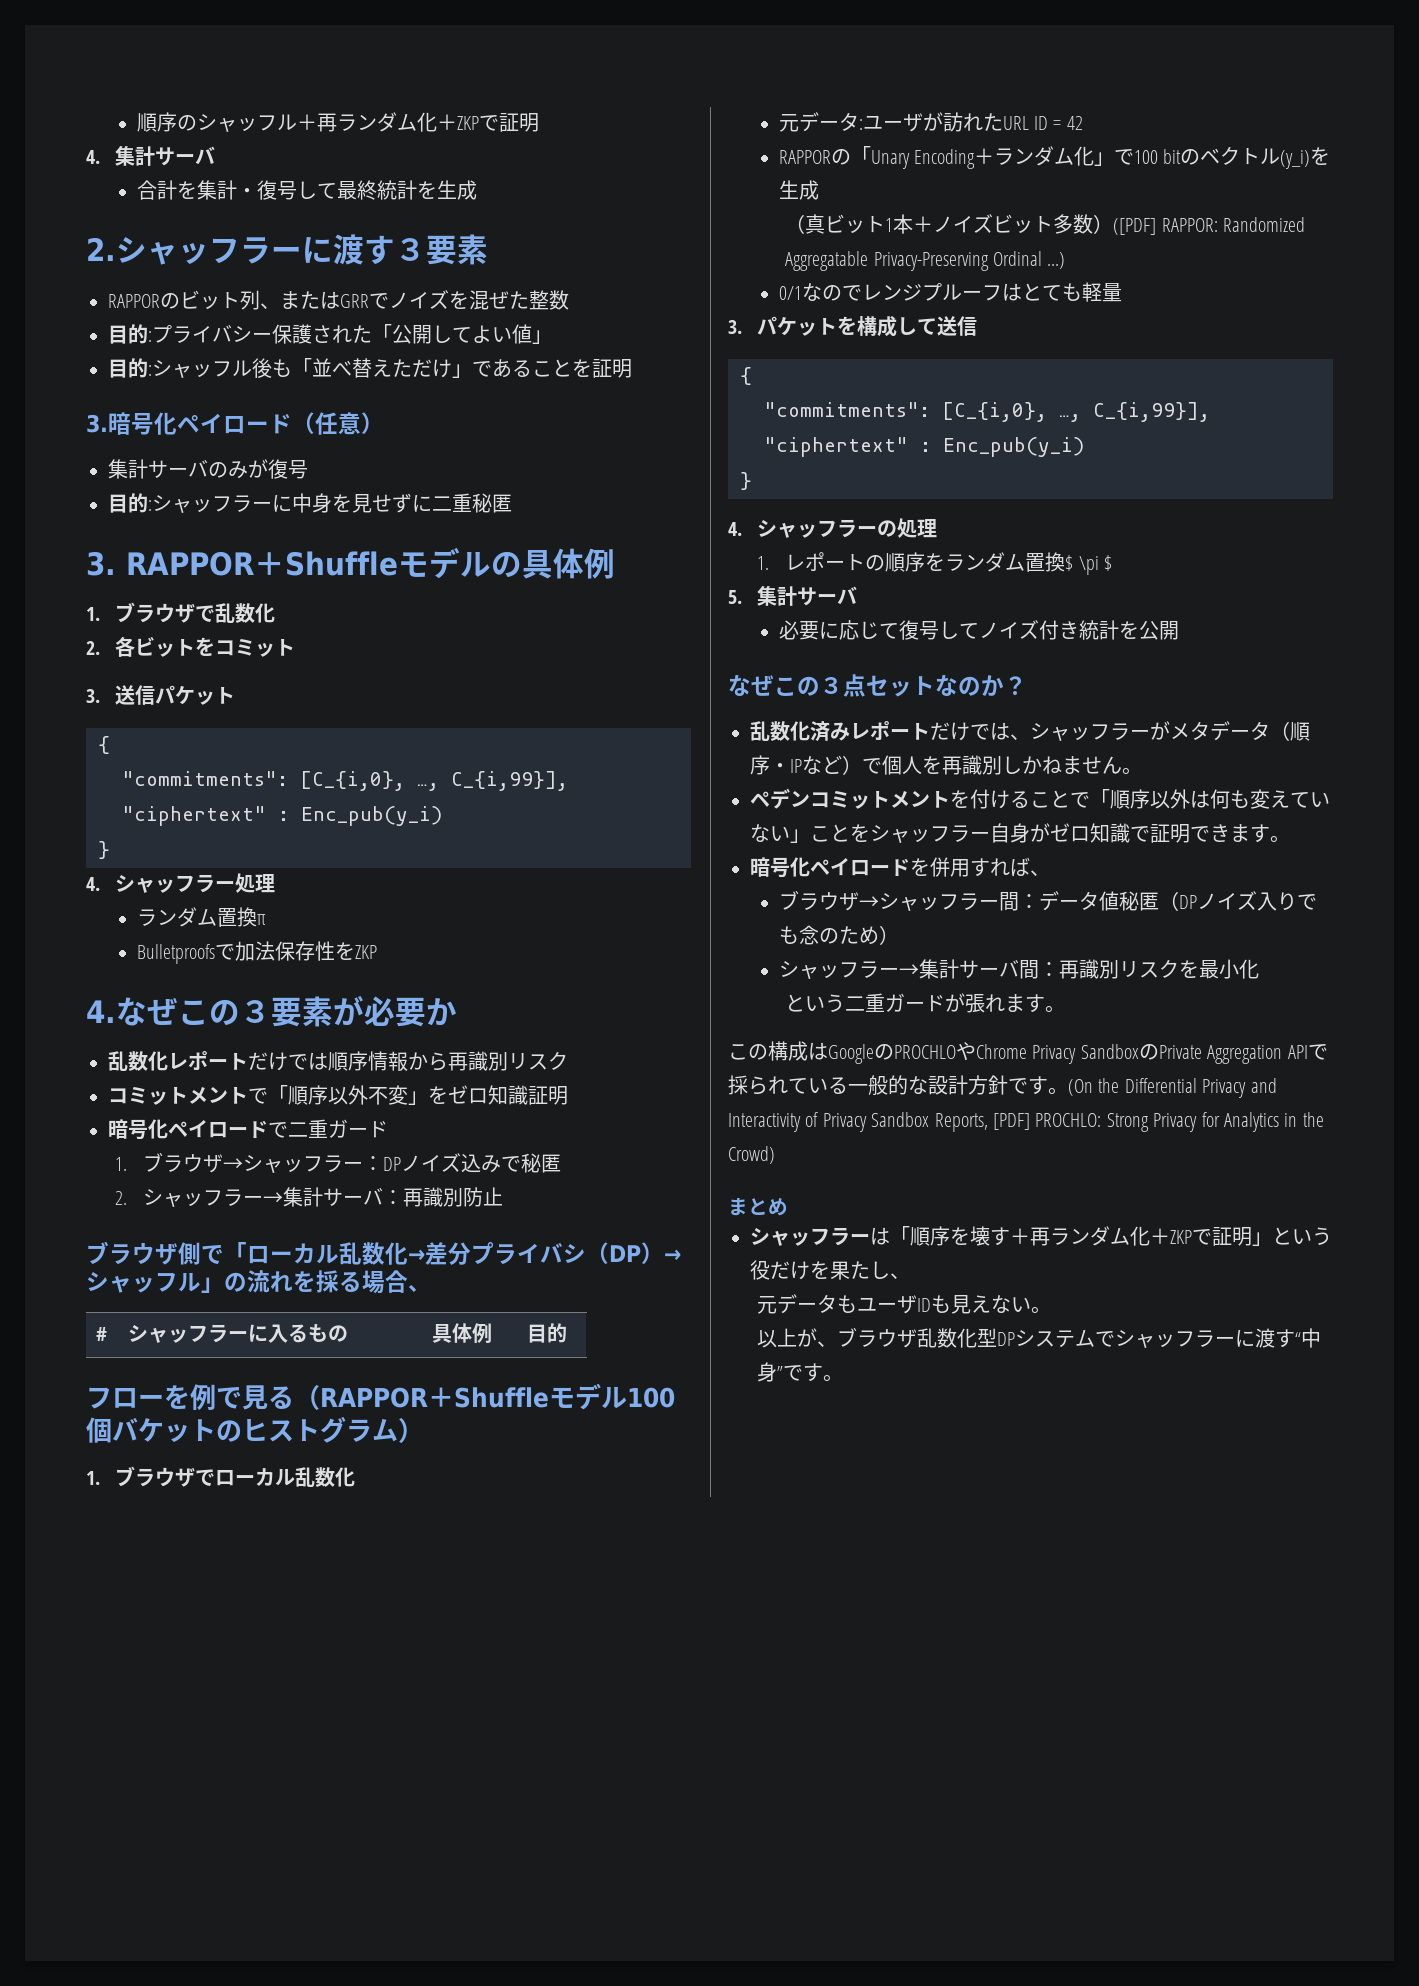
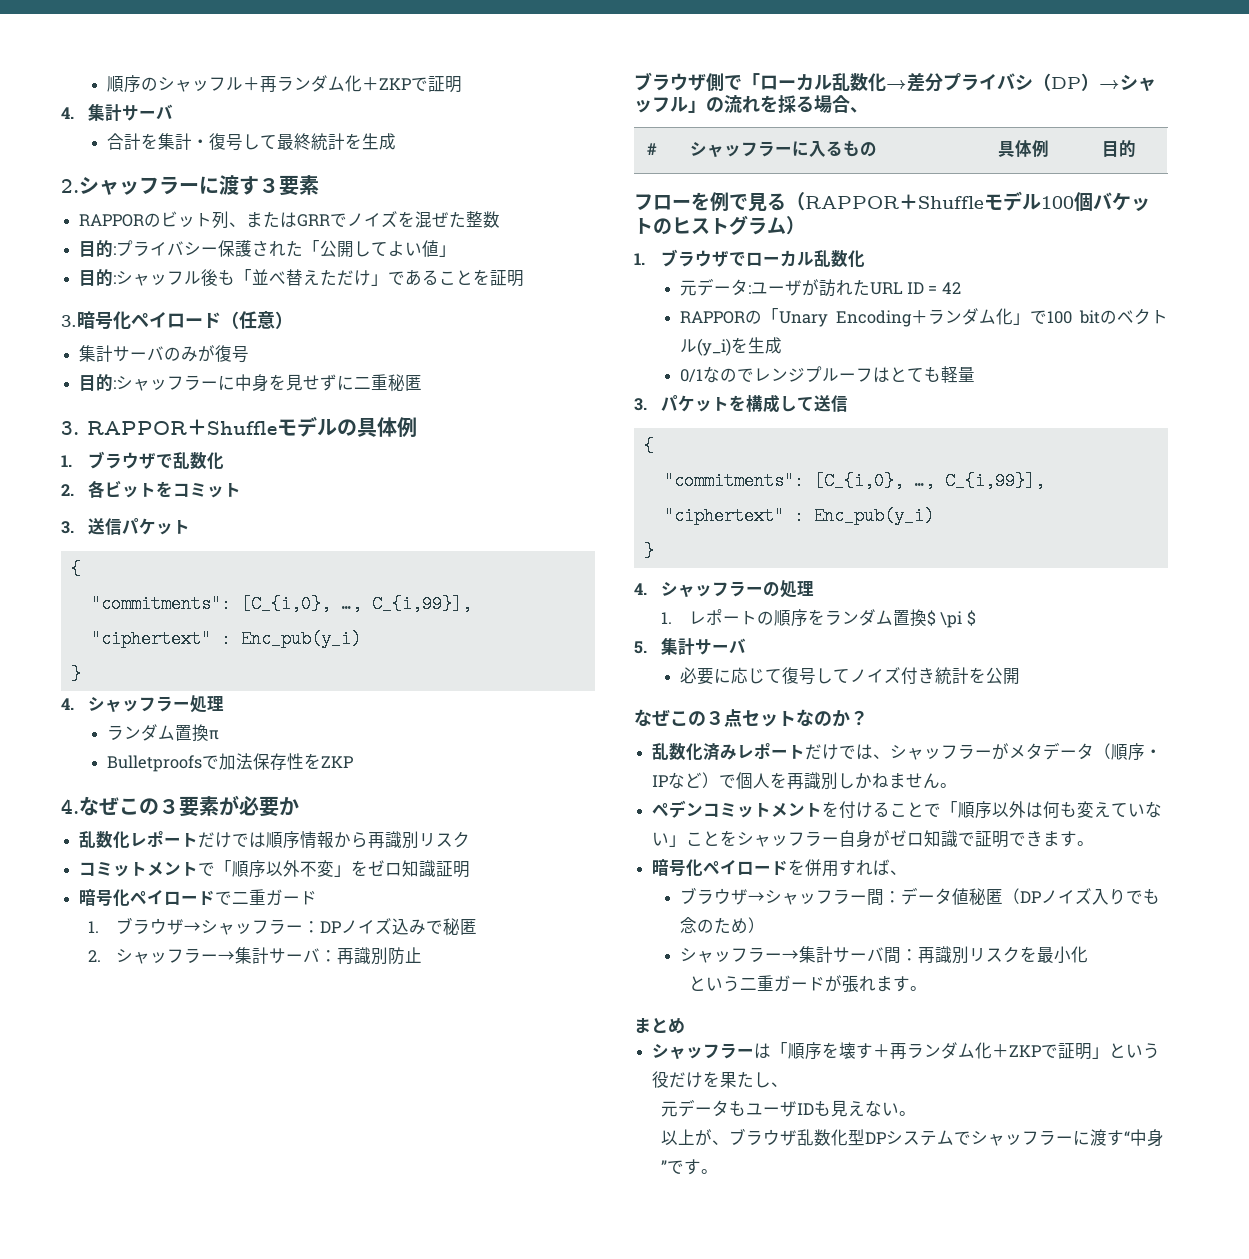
- （真ビット1本＋ノイズビット多数）([PDF] RAPPOR: Randomized Aggregatable Privacy-Preserving Ordinal ...)
- この構成はGoogleのPROCHLOやChrome Privacy SandboxのPrivate Aggregation APIで採られている一般的な設計方針です。(On the Differential Privacy and Interactivity of Privacy Sandbox Reports, [PDF] PROCHLO: Strong Privacy for Analytics in the Crowd)

